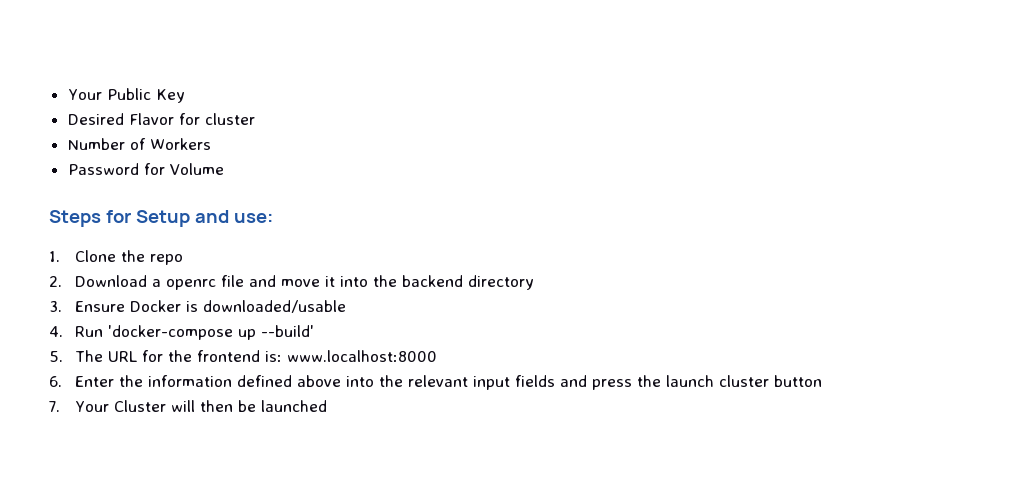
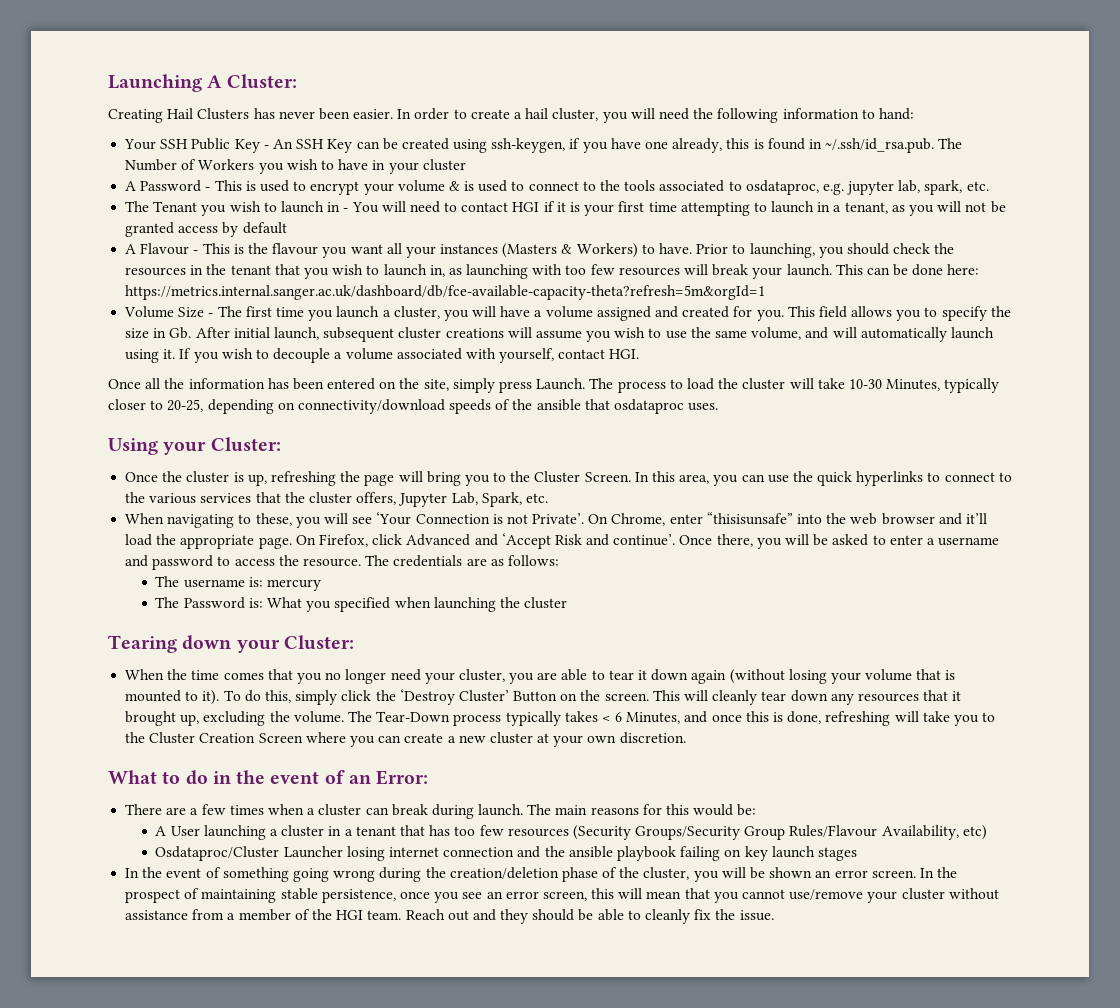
- Your Public Key
- Desired Flavor for cluster
- Number of Workers
- Password for Volume
- Steps for Setup and use:
- 1. Clone the repo
- 2. Download a openrc file and move it into the backend directory
- 3. Ensure Docker is downloaded/usable
- 4. Run 'docker-compose up --build'
- 5. The URL for the frontend is: www.localhost:8000
- 6. Enter the information defined above into the relevant input fields and press the launch cluster button
- 7. Your Cluster will then be launched
+ Launching A Cluster:
+ Creating Hail Clusters has never been easier. In order to create a hail cluster, you will need the following information to hand:
+ Your SSH Public Key - An SSH Key can be created using ssh-keygen, if you have one already, this is found in ~/.ssh/id_rsa.pub. The Number of Workers you wish to have in your cluster
+ A Password - This is used to encrypt your volume & is used to connect to the tools associated to osdataproc, e.g. jupyter lab, spark, etc.
+ The Tenant you wish to launch in - You will need to contact HGI if it is your first time attempting to launch in a tenant, as you will not be granted access by default
+ A Flavour - This is the flavour you want all your instances (Masters & Workers) to have. Prior to launching, you should check the resources in the tenant that you wish to launch in, as launching with too few resources will break your launch. This can be done here: https://metrics.internal.sanger.ac.uk/dashboard/db/fce-available-capacity-theta?refresh=5m&orgId=1
+ Volume Size - The first time you launch a cluster, you will have a volume assigned and created for you. This field allows you to specify the size in Gb. After initial launch, subsequent cluster creations will assume you wish to use the same volume, and will automatically launch using it. If you wish to decouple a volume associated with yourself, contact HGI.
+ Once all the information has been entered on the site, simply press Launch. The process to load the cluster will take 10-30 Minutes, typically closer to 20-25, depending on connectivity/download speeds of the ansible that osdataproc uses.
+ Using your Cluster:
+ Once the cluster is up, refreshing the page will bring you to the Cluster Screen. In this area, you can use the quick hyperlinks to connect to the various services that the cluster offers, Jupyter Lab, Spark, etc.
+ When navigating to these, you will see ‘Your Connection is not Private’. On Chrome, enter “thisisunsafe” into the web browser and it’ll load the appropriate page. On Firefox, click Advanced and ‘Accept Risk and continue’. Once there, you will be asked to enter a username and password to access the resource. The credentials are as follows:
+ The username is: mercury
+ The Password is: What you specified when launching the cluster
+ Tearing down your Cluster:
+ When the time comes that you no longer need your cluster, you are able to tear it down again (without losing your volume that is mounted to it). To do this, simply click the ‘Destroy Cluster’ Button on the screen. This will cleanly tear down any resources that it brought up, excluding the volume. The Tear-Down process typically takes < 6 Minutes, and once this is done, refreshing will take you to the Cluster Creation Screen where you can create a new cluster at your own discretion.
+ What to do in the event of an Error:
+ There are a few times when a cluster can break during launch. The main reasons for this would be:
+ A User launching a cluster in a tenant that has too few resources (Security Groups/Security Group Rules/Flavour Availability, etc)
+ Osdataproc/Cluster Launcher losing internet connection and the ansible playbook failing on key launch stages
+ In the event of something going wrong during the creation/deletion phase of the cluster, you will be shown an error screen. In the prospect of maintaining stable persistence, once you see an error screen, this will mean that you cannot use/remove your cluster without assistance from a member of the HGI team. Reach out and they should be able to cleanly fix the issue.

